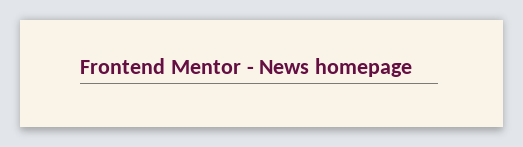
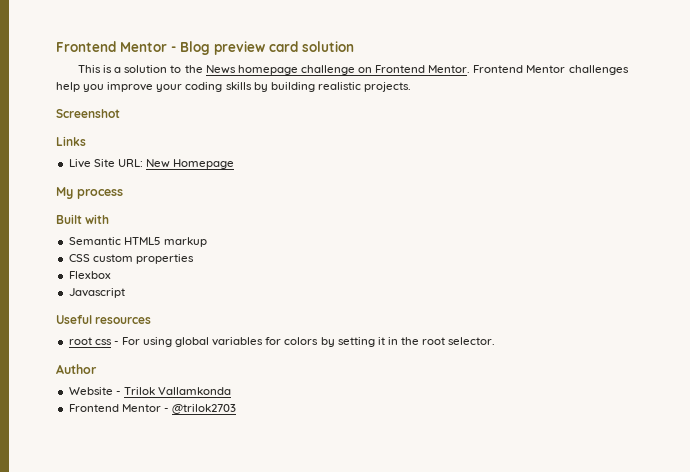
- Frontend Mentor - News homepage
+ Frontend Mentor - Blog preview card solution
+ This is a solution to the News homepage challenge on Frontend Mentor. Frontend Mentor challenges help you improve your coding skills by building realistic projects.
+ Screenshot
+ Links
+ Live Site URL: New Homepage
+ My process
+ Built with
+ Semantic HTML5 markup
+ CSS custom properties
+ Flexbox
+ Javascript
+ Useful resources
+ root css - For using global variables for colors by setting it in the root selector.
+ Author
+ Website - Trilok Vallamkonda
+ Frontend Mentor - @trilok2703

